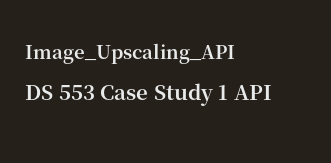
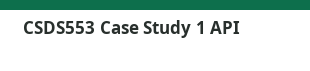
- Image_Upscaling_API
- DS 553 Case Study 1 API
+ CSDS553 Case Study 1 API

